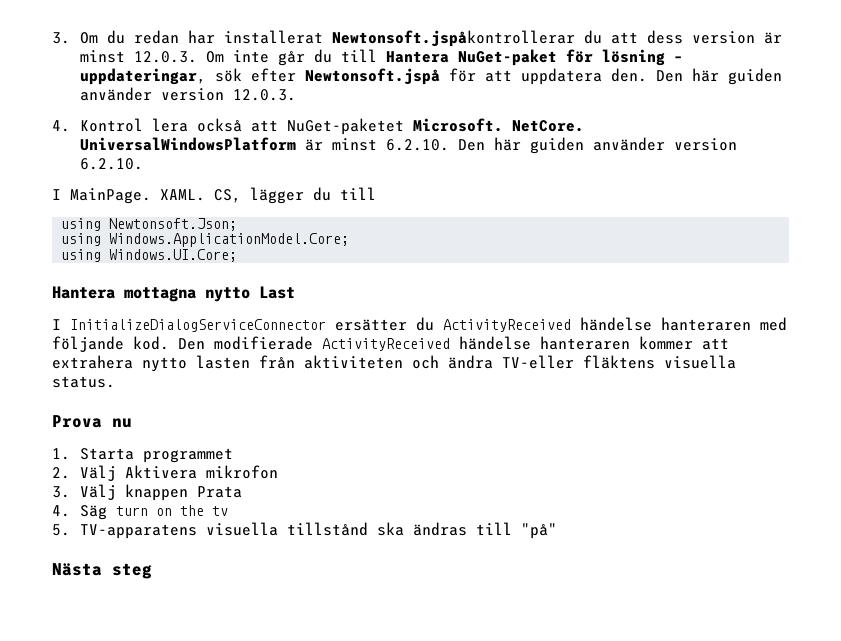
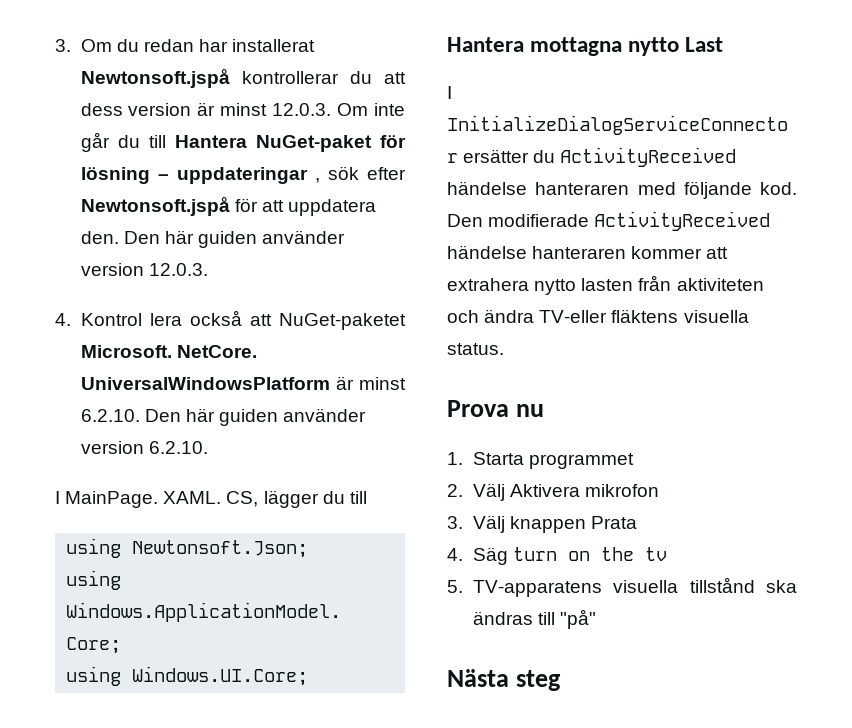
- 3. Om du redan har installerat Newtonsoft.jspåkontrollerar du att dess version är minst 12.0.3. Om inte går du till Hantera NuGet-paket för lösning – uppdateringar, sök efter Newtonsoft.jspå för att uppdatera den.
+ 3. Om du redan har installerat Newtonsoft.jspå kontrollerar du att dess version är minst 12.0.3. Om inte går du till Hantera NuGet-paket för lösning – uppdateringar , sök efter Newtonsoft.jspå för att uppdatera den.

